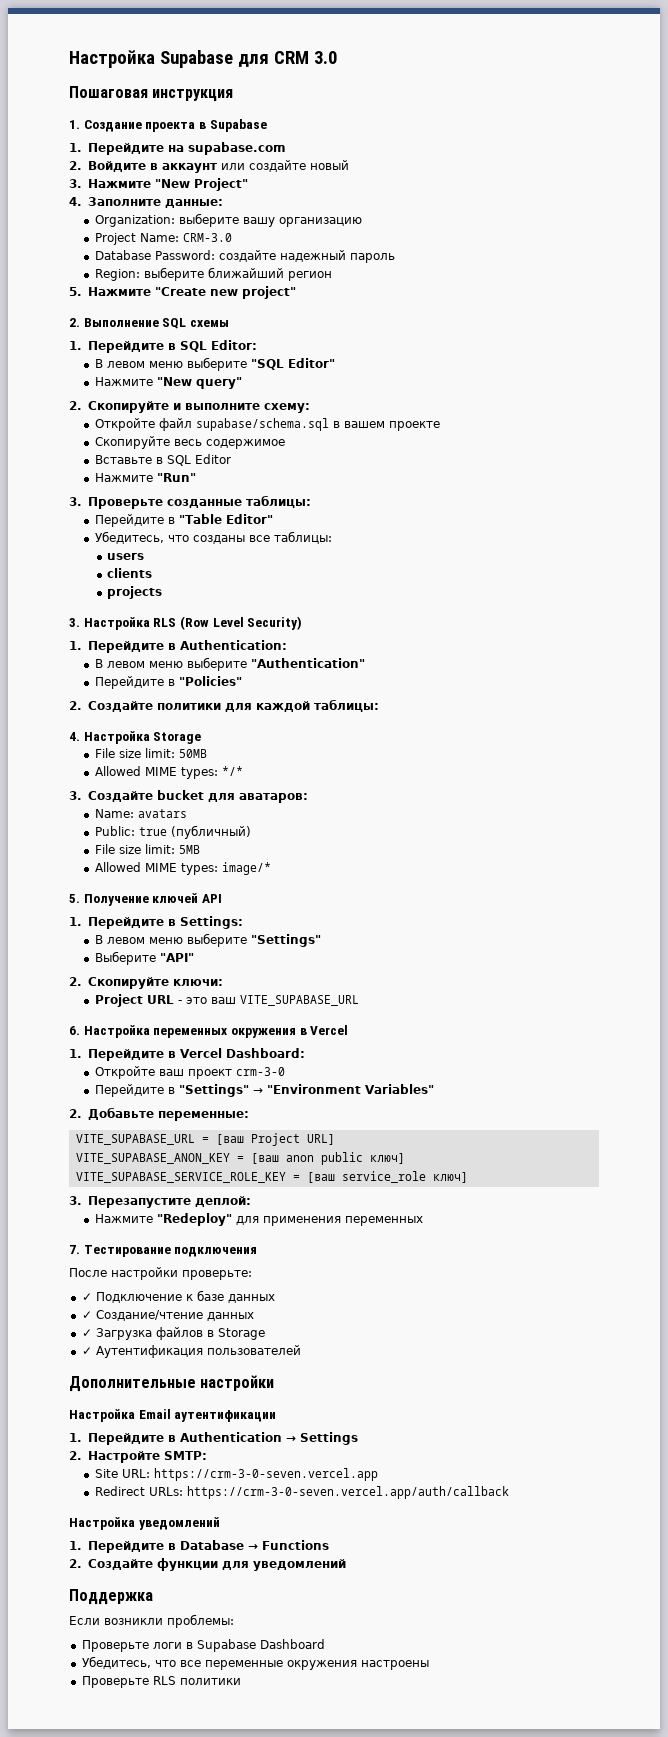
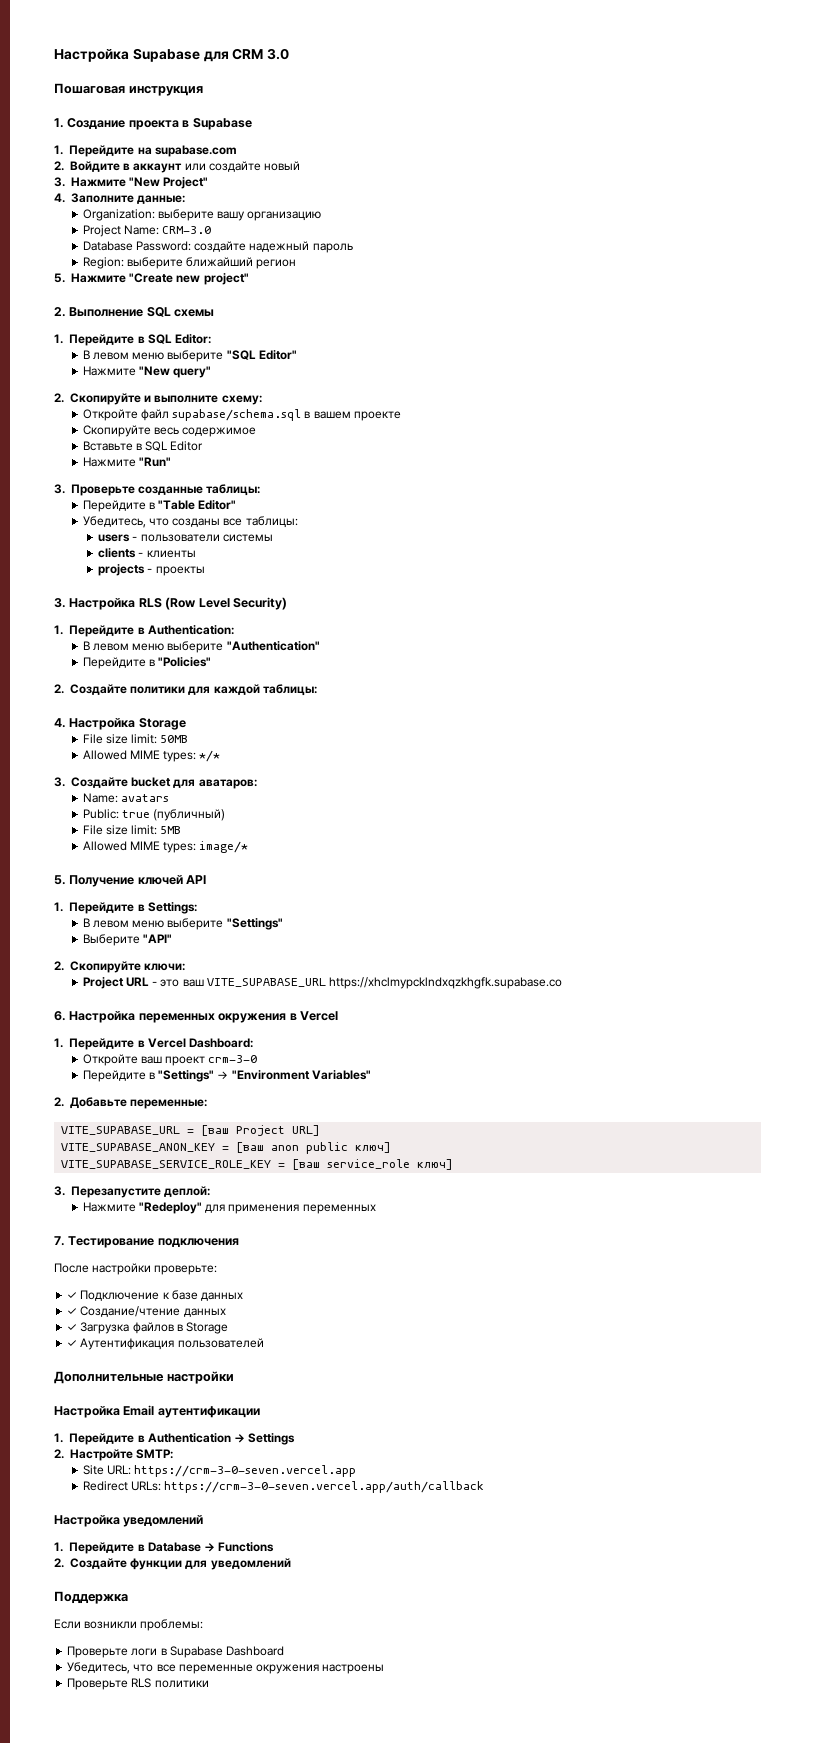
- users
+ users - пользователи системы
- clients
+ clients - клиенты
- projects
+ projects - проекты
- Project URL - это ваш VITE_SUPABASE_URL
+ Project URL - это ваш VITE_SUPABASE_URL https://xhclmypcklndxqzkhgfk.supabase.co

